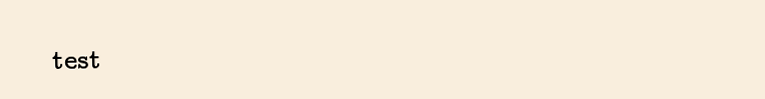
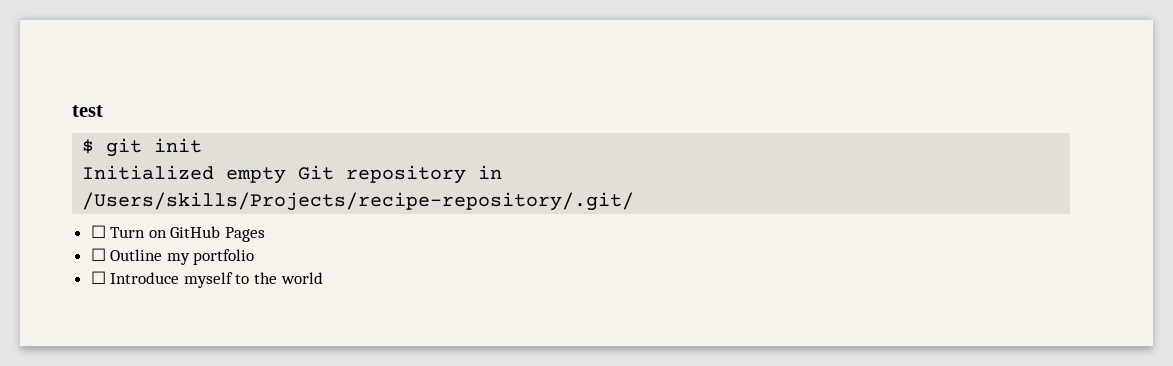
+ $ git init
+ Initialized empty Git repository in /Users/skills/Projects/recipe-repository/.git/
+ ☐ Turn on GitHub Pages
+ ☐ Outline my portfolio
+ ☐ Introduce myself to the world

